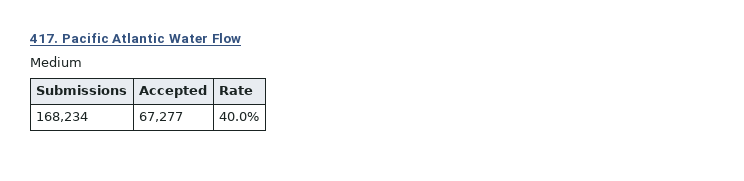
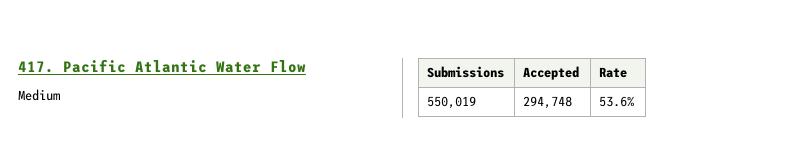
- 168,234 | 67,277 | 40.0%
+ 550,019 | 294,748 | 53.6%

